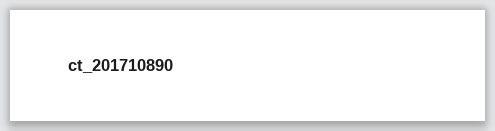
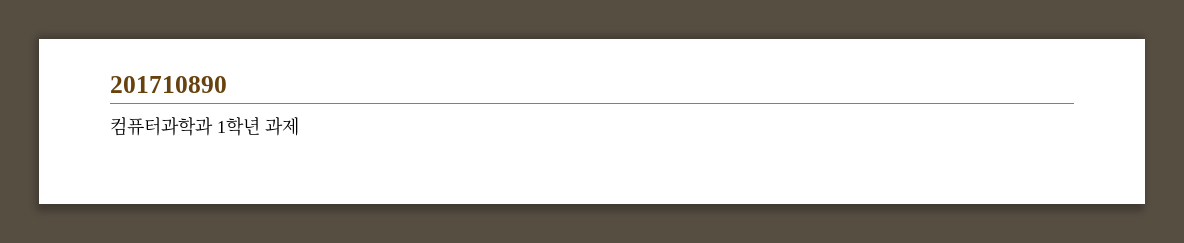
- ct_201710890
+ 201710890
+ 컴퓨터과학과 1학년 과제

